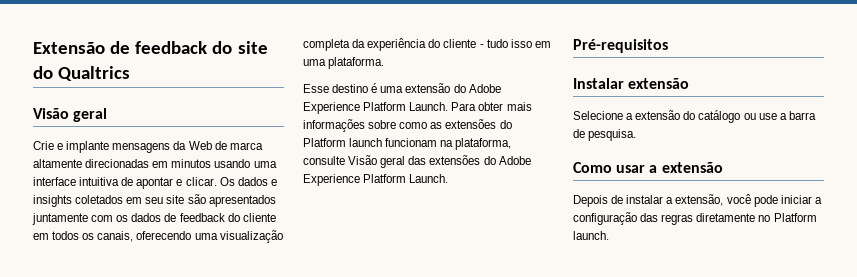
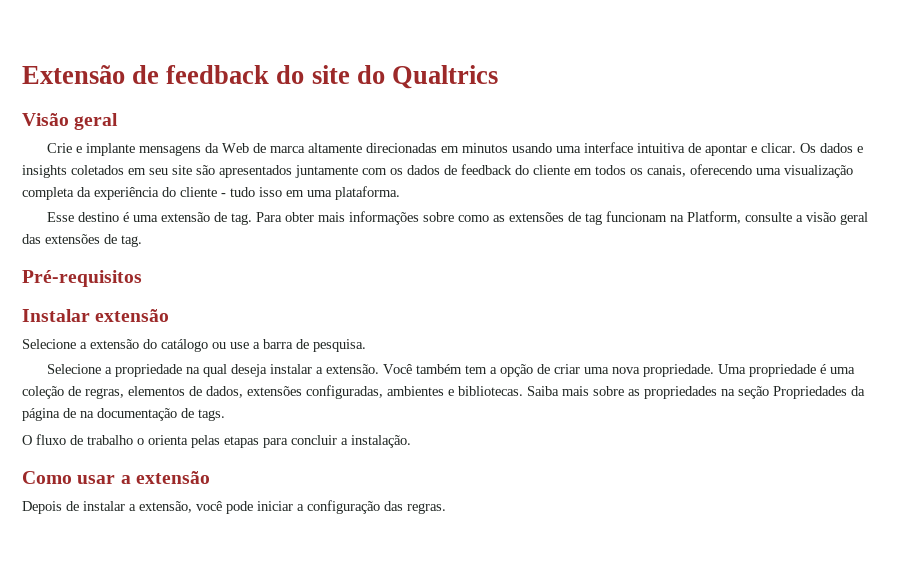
- Esse destino é uma extensão do Adobe Experience Platform Launch.
+ Esse destino é uma extensão de tag.
- Para obter mais informações sobre como as extensões do Platform launch funcionam na plataforma, consulte Visão geral das extensões do Adobe Experience Platform Launch.
+ Para obter mais informações sobre como as extensões de tag funcionam na Platform, consulte a visão geral das extensões de tag.
+ Selecione a propriedade na qual deseja instalar a extensão. Você também tem a opção de criar uma nova propriedade. Uma propriedade é uma coleção de regras, elementos de dados, extensões configuradas, ambientes e bibliotecas. Saiba mais sobre as propriedades na seção Propriedades da página de na documentação de tags.
+ O fluxo de trabalho o orienta pelas etapas para concluir a instalação.
- Depois de instalar a extensão, você pode iniciar a configuração das regras diretamente no Platform launch.
+ Depois de instalar a extensão, você pode iniciar a configuração das regras.

